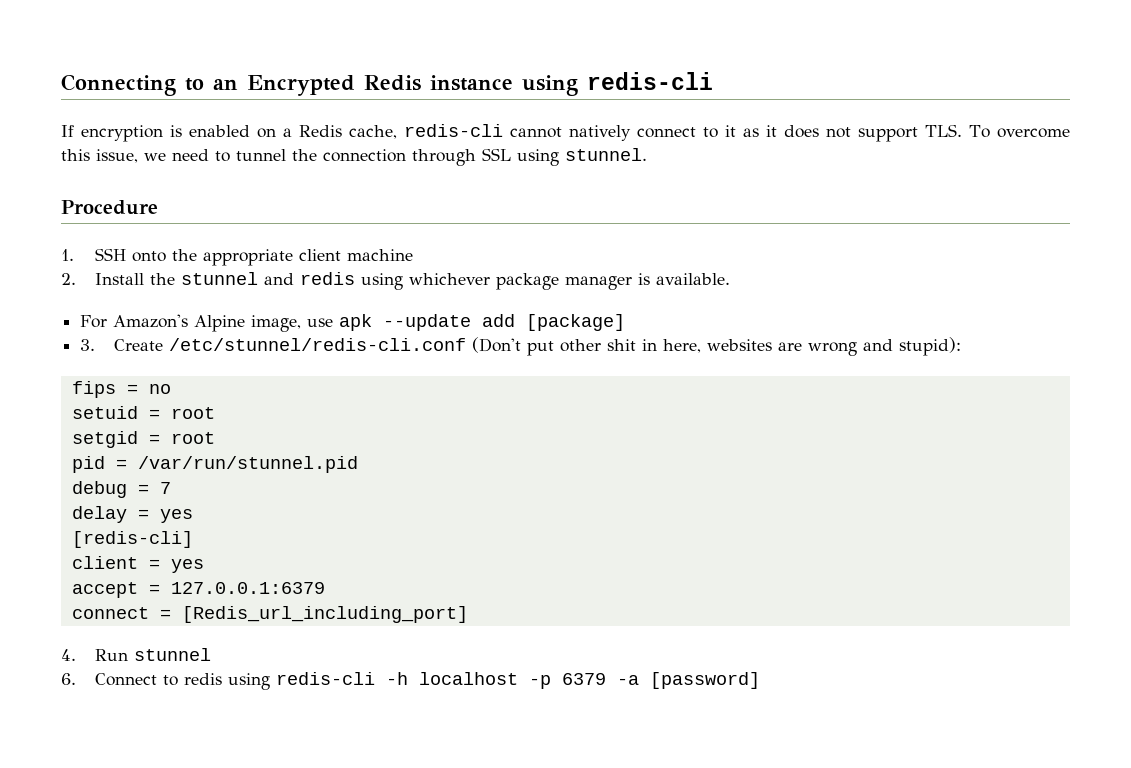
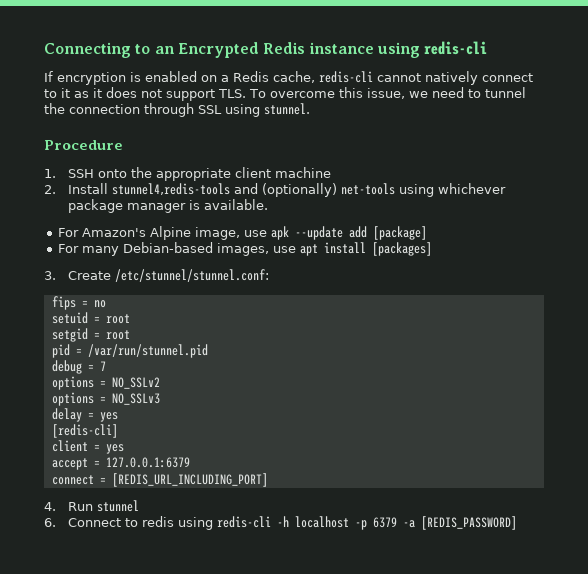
- 2. Install the stunnel and redis using whichever package manager is available.
+ 2. Install stunnel4,redis-tools and (optionally) net-tools using whichever package manager is available.
- 3. Create /etc/stunnel/redis-cli.conf (Don't put other shit in here, websites are wrong and stupid):
+ For many Debian-based images, use apt install [packages]
+ 3. Create /etc/stunnel/stunnel.conf:
+ options = NO_SSLv2
+ options = NO_SSLv3
- connect = [Redis_url_including_port]
+ connect = [REDIS_URL_INCLUDING_PORT]
- 6. Connect to redis using redis-cli -h localhost -p 6379 -a [password]
+ 6. Connect to redis using redis-cli -h localhost -p 6379 -a [REDIS_PASSWORD]

